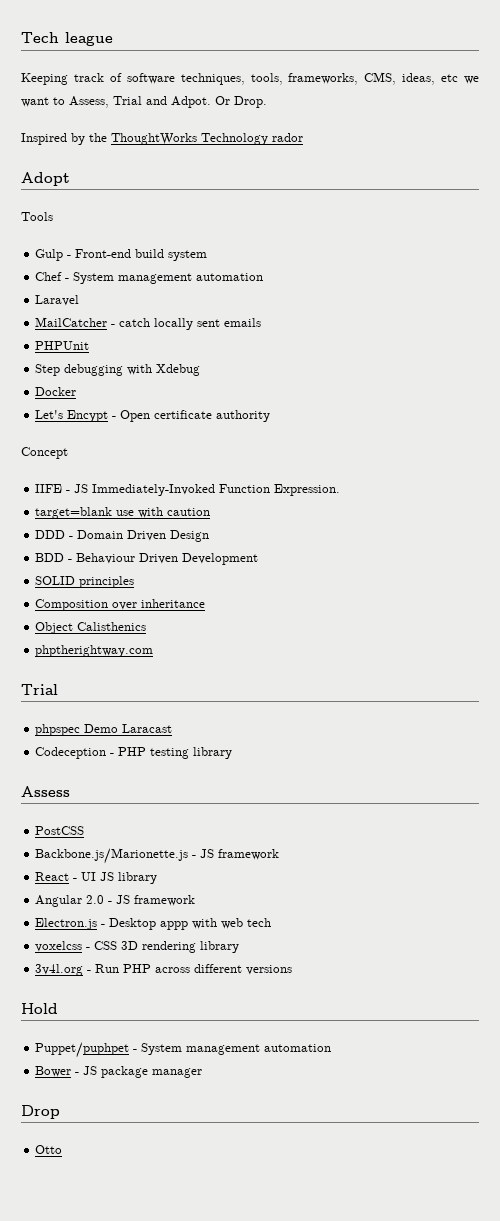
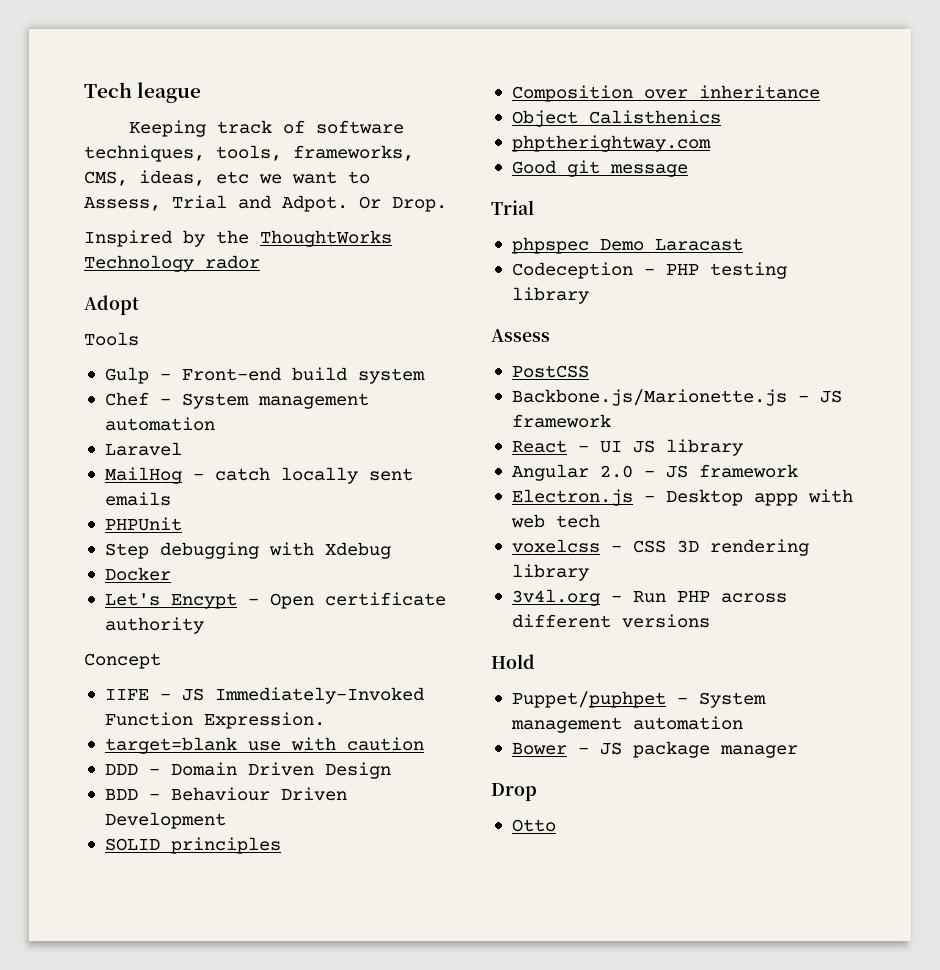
- MailCatcher - catch locally sent emails
+ MailHog - catch locally sent emails
+ Good git message

